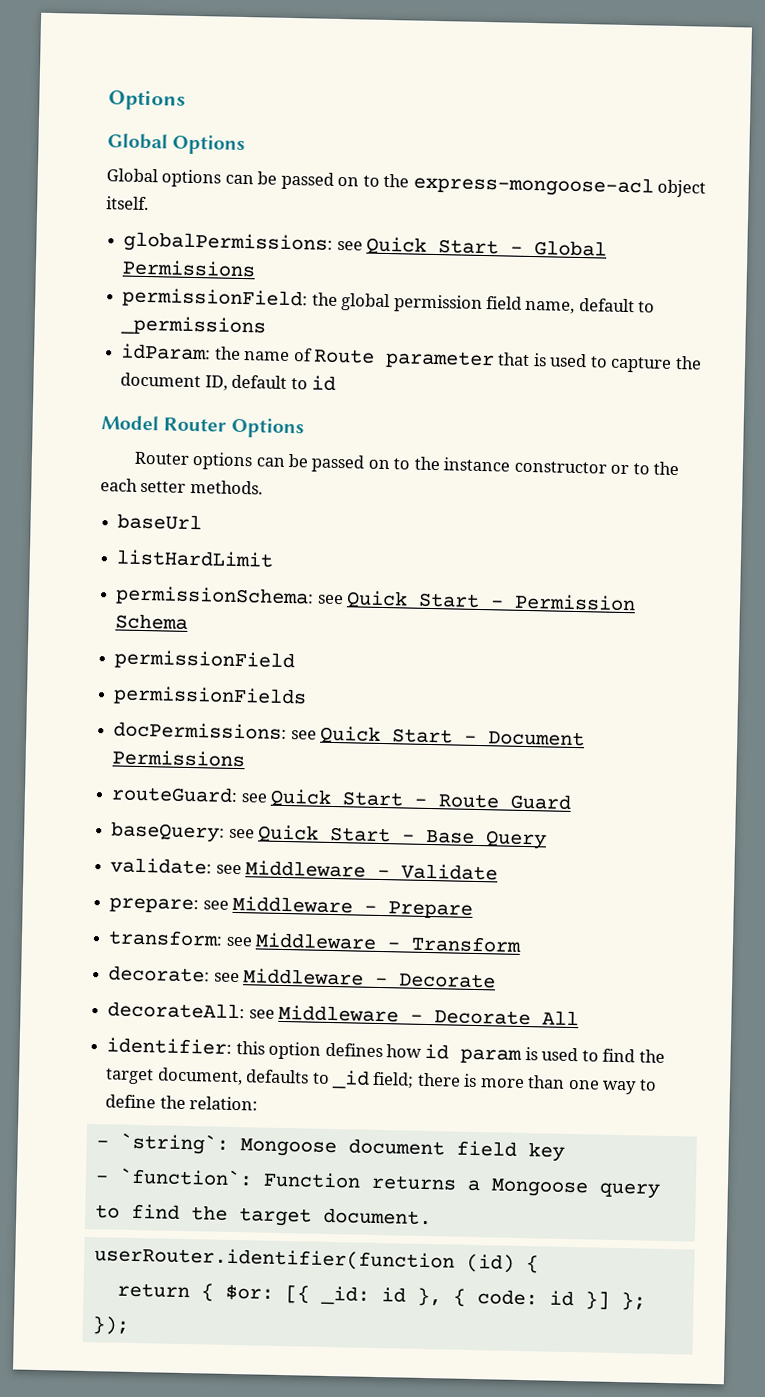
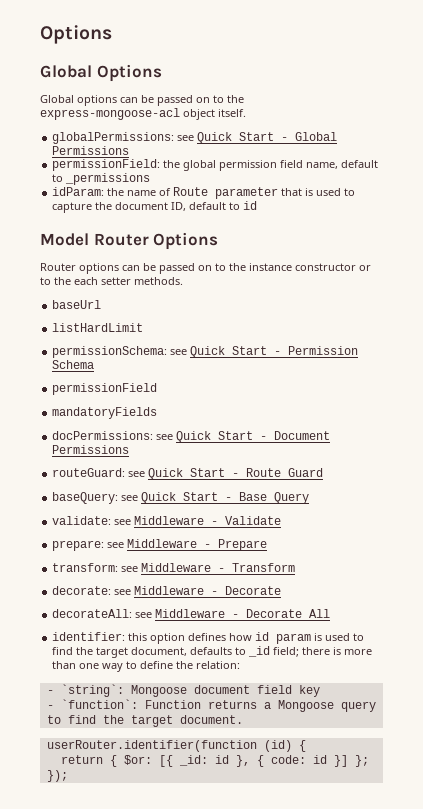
- permissionFields
+ mandatoryFields

